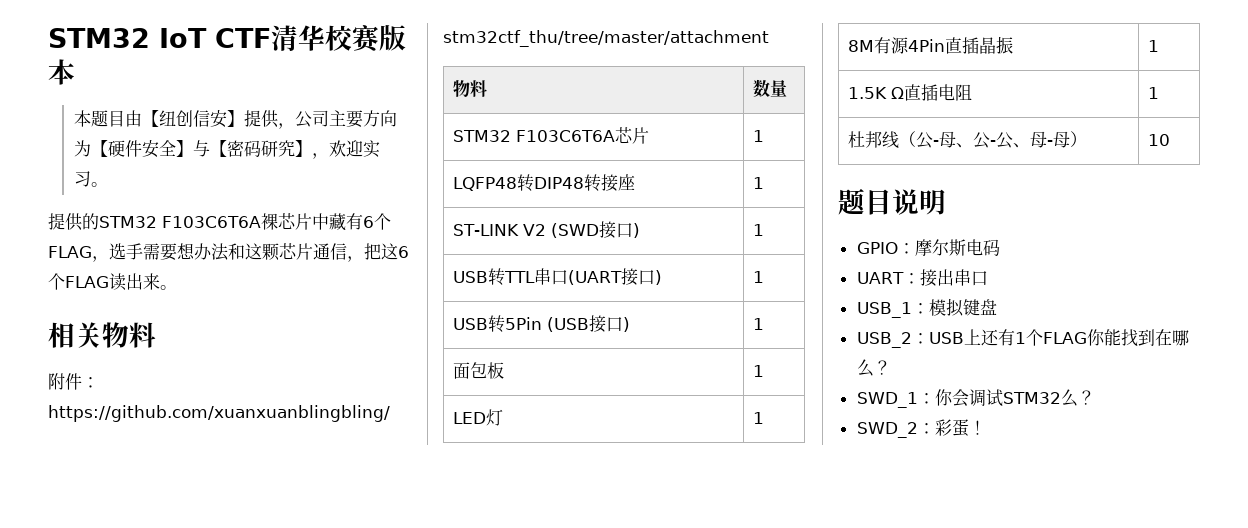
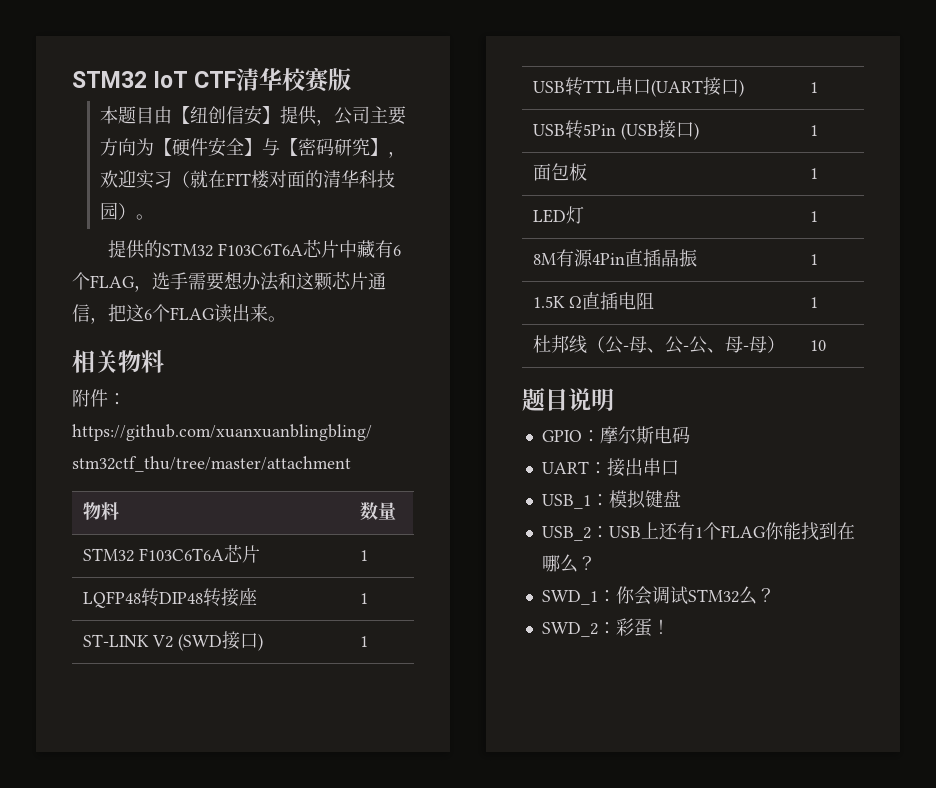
- STM32 IoT CTF清华校赛版本
+ STM32 IoT CTF清华校赛版
- 本题目由【纽创信安】提供，公司主要方向为【硬件安全】与【密码研究】，欢迎实习。
+ 本题目由【纽创信安】提供，公司主要方向为【硬件安全】与【密码研究】，欢迎实习（就在FIT楼对面的清华科技园）。
- 提供的STM32 F103C6T6A裸芯片中藏有6个FLAG，选手需要想办法和这颗芯片通信，把这6个FLAG读出来。
+ 提供的STM32 F103C6T6A芯片中藏有6个FLAG，选手需要想办法和这颗芯片通信，把这6个FLAG读出来。

